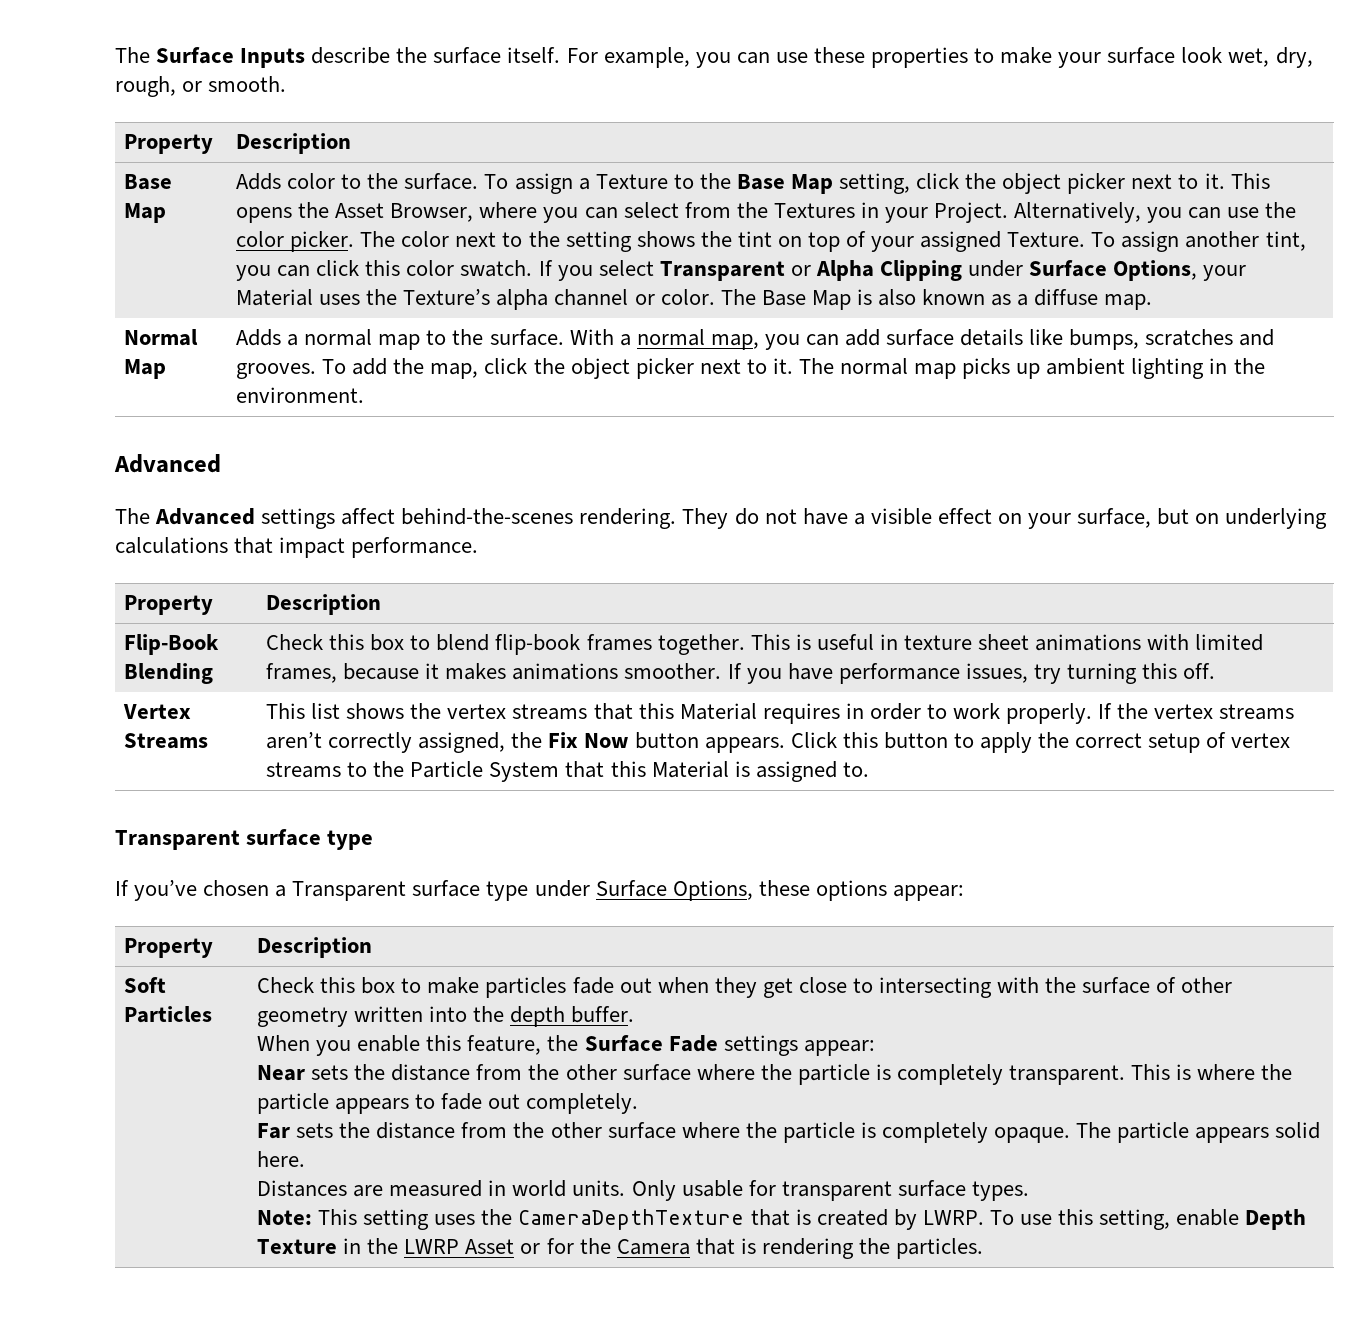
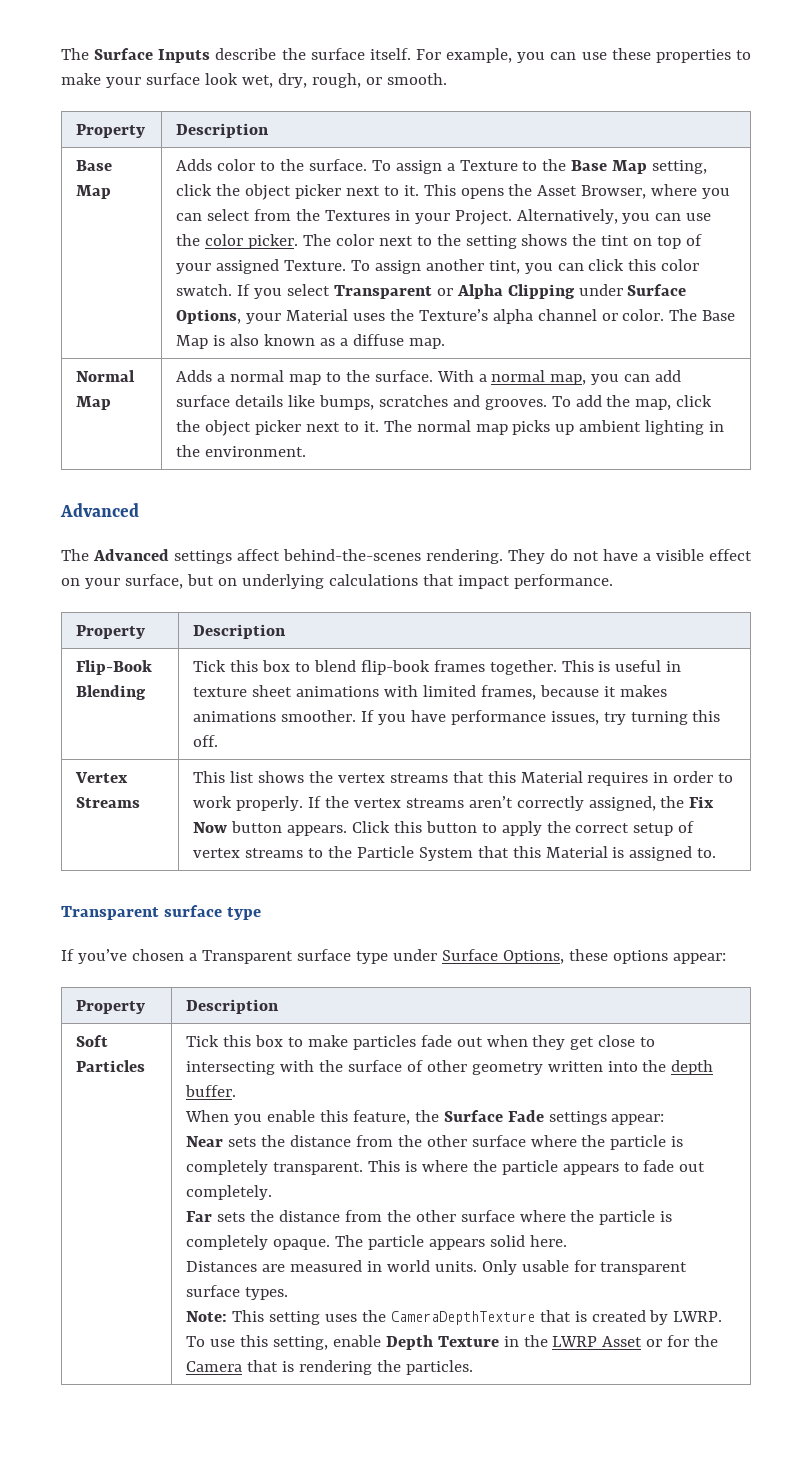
- Flip-Book Blending | Check this box to blend flip-book frames together. This is useful in texture sheet animations with limited frames, because it makes animations smoother. If you have performance issues, try turning this off.
+ Flip-Book Blending | Tick this box to blend flip-book frames together. This is useful in texture sheet animations with limited frames, because it makes animations smoother. If you have performance issues, try turning this off.
- Check this box to make particles fade out when they get close to intersecting with the surface of other geometry written into the depth buffer.
+ Tick this box to make particles fade out when they get close to intersecting with the surface of other geometry written into the depth buffer.

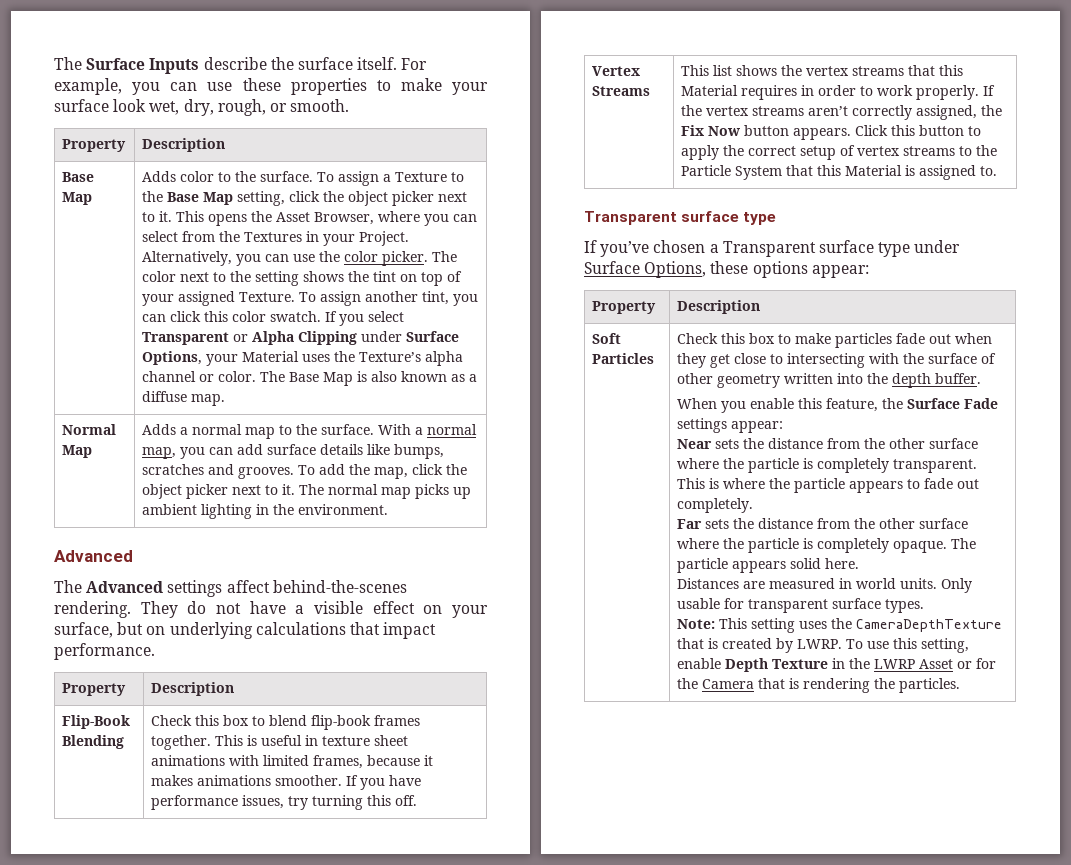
- Flip-Book Blending | Tick this box to blend flip-book frames together. This is useful in texture sheet animations with limited frames, because it makes animations smoother. If you have performance issues, try turning this off.
+ Flip-Book Blending | Check this box to blend flip-book frames together. This is useful in texture sheet animations with limited frames, because it makes animations smoother. If you have performance issues, try turning this off.
- Tick this box to make particles fade out when they get close to intersecting with the surface of other geometry written into the depth buffer.
+ Check this box to make particles fade out when they get close to intersecting with the surface of other geometry written into the depth buffer.

